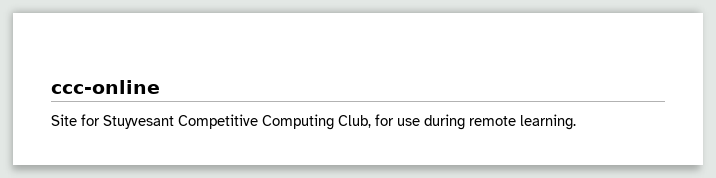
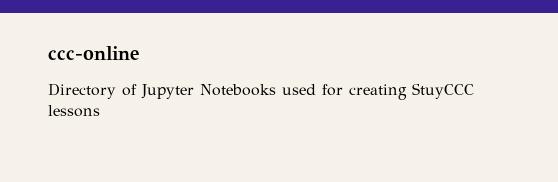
- Site for Stuyvesant Competitive Computing Club, for use during remote learning.
+ Directory of Jupyter Notebooks used for creating StuyCCC lessons

